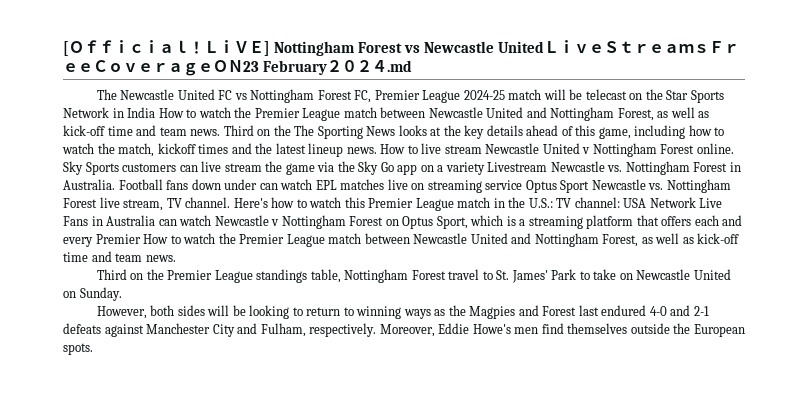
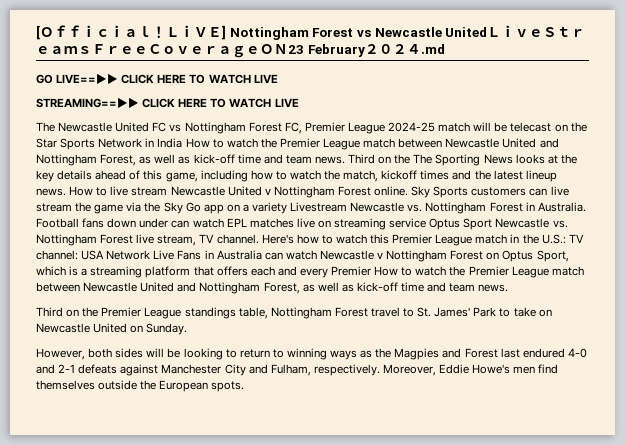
+ GO LIVE==►► CLICK HERE TO WATCH LIVE
+ STREAMING==►► CLICK HERE TO WATCH LIVE

